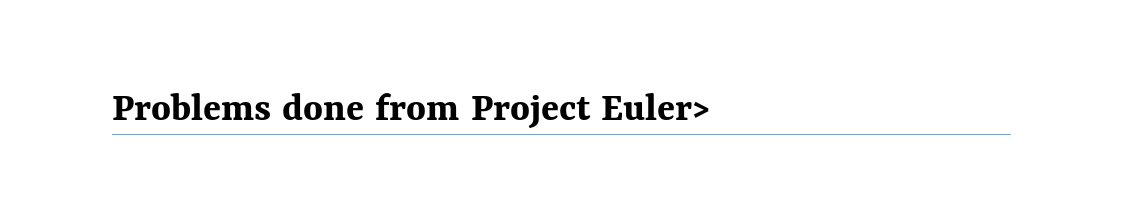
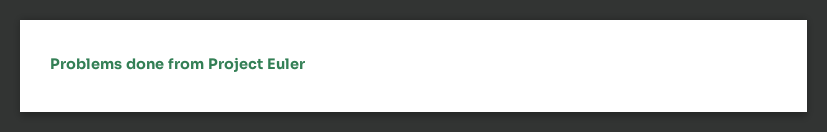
- Problems done from Project Euler>
+ Problems done from Project Euler

